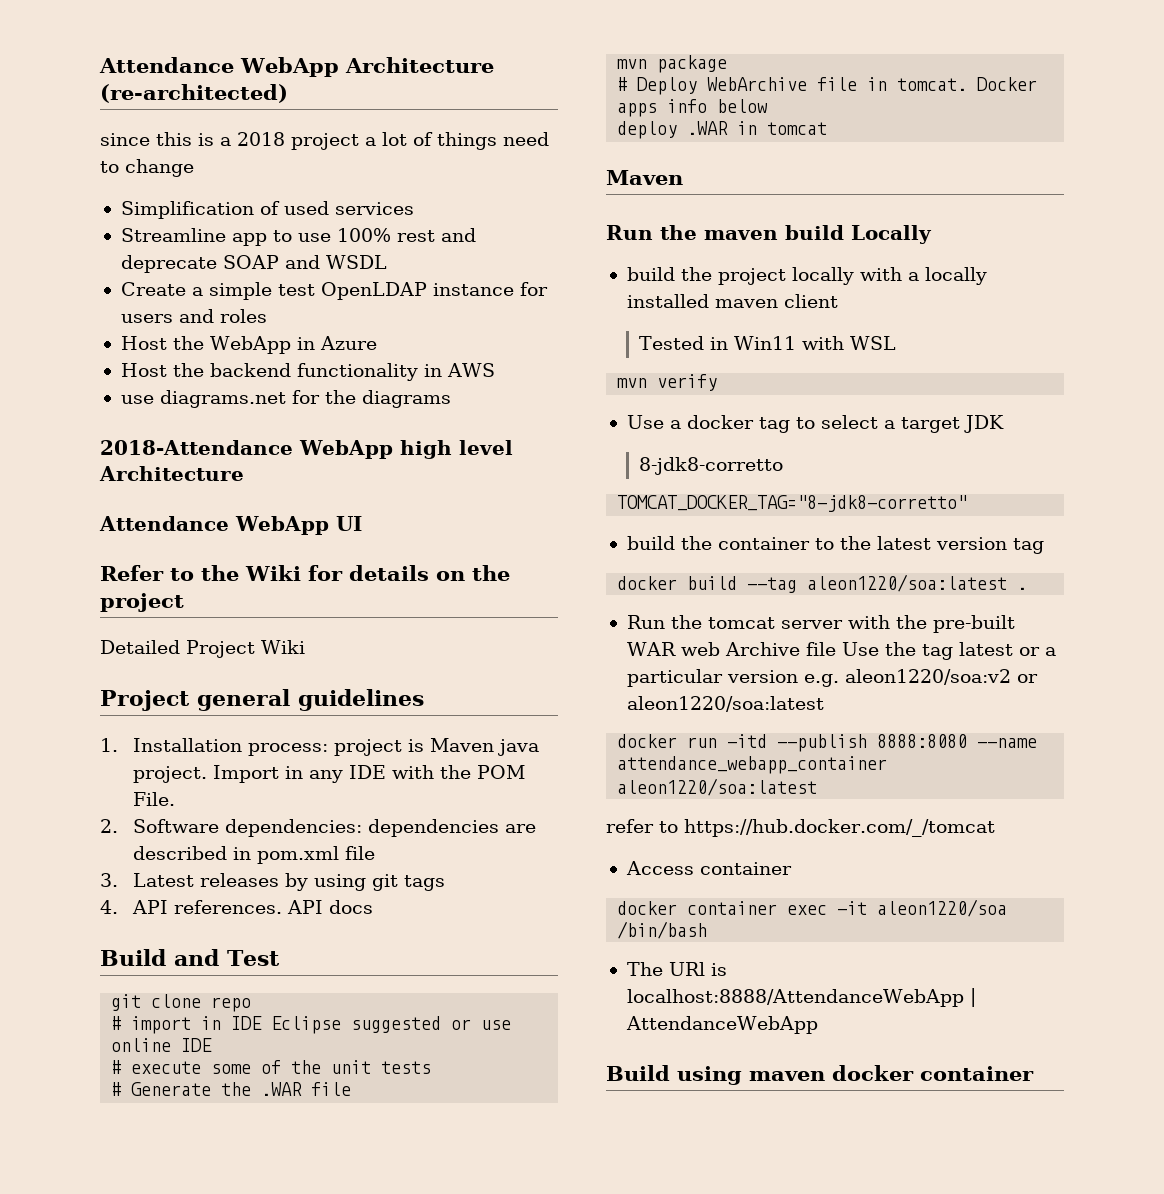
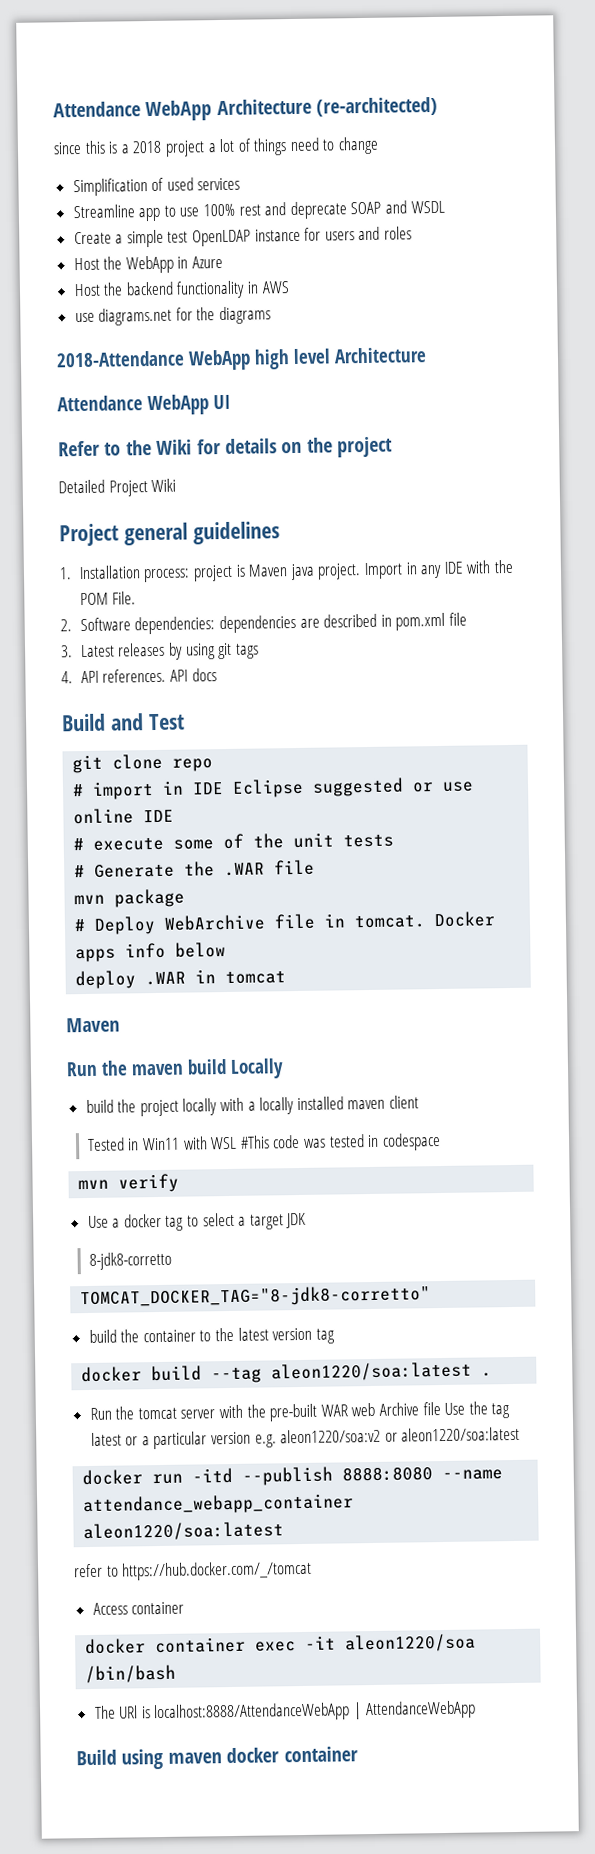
- Tested in Win11 with WSL
+ Tested in Win11 with WSL #This code was tested in codespace

